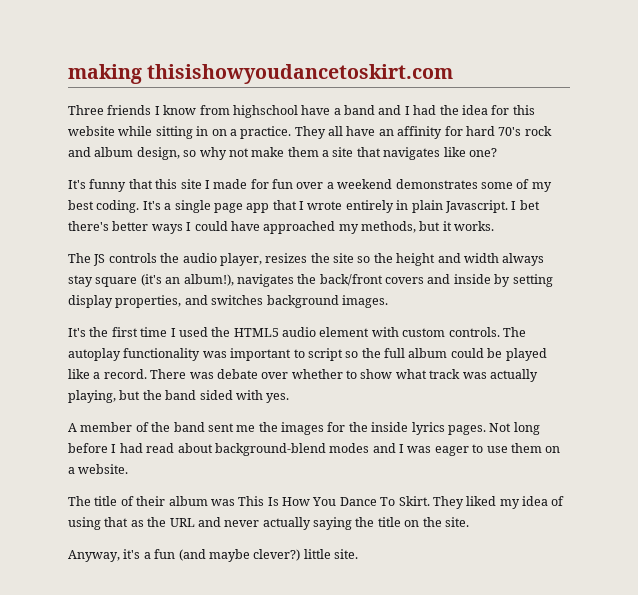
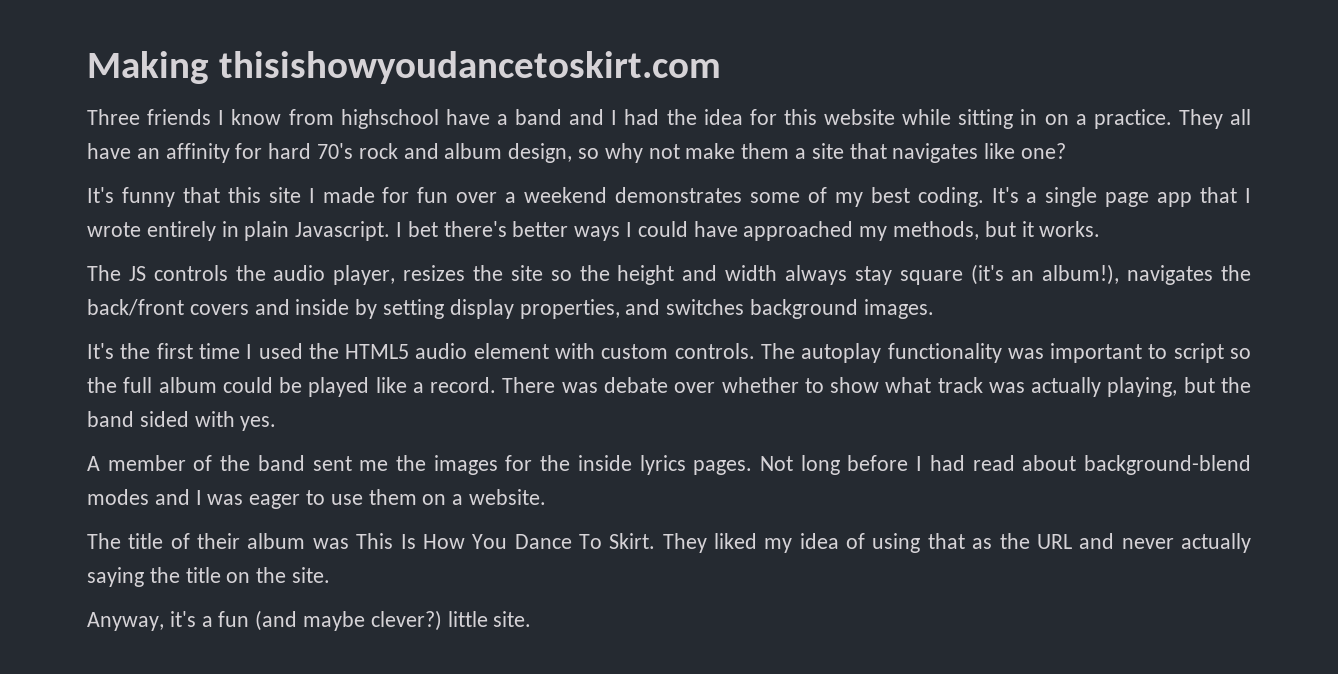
- making thisishowyoudancetoskirt.com
+ Making thisishowyoudancetoskirt.com

